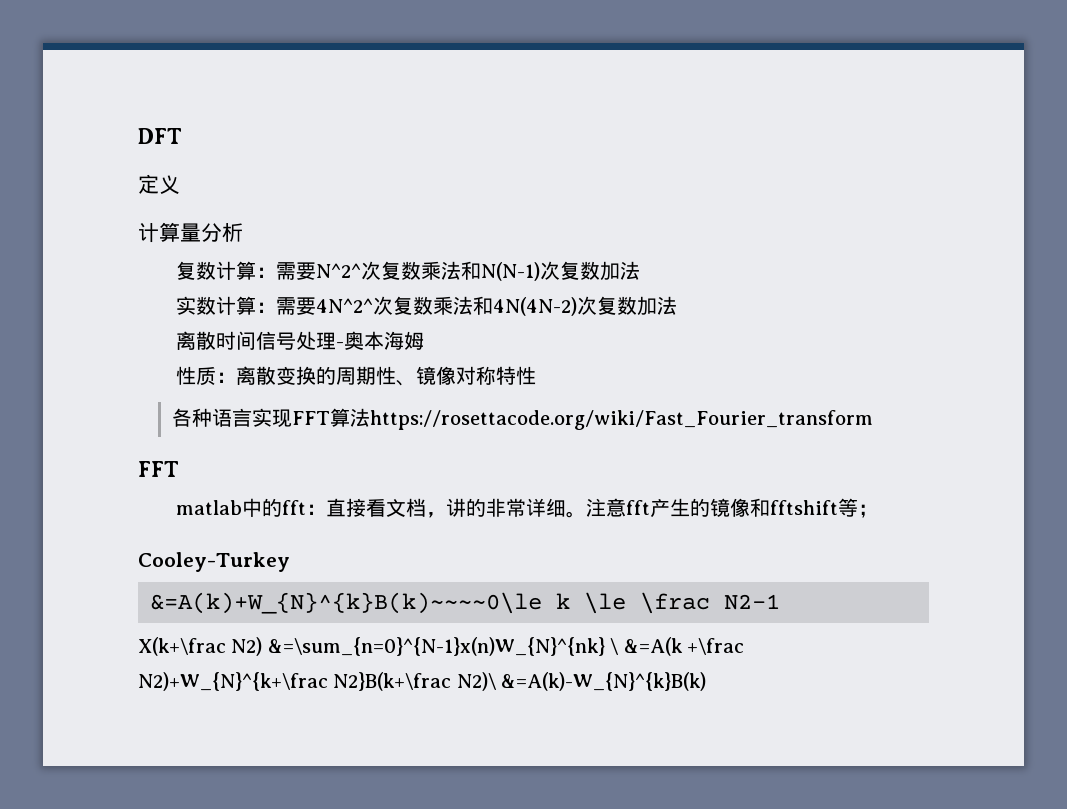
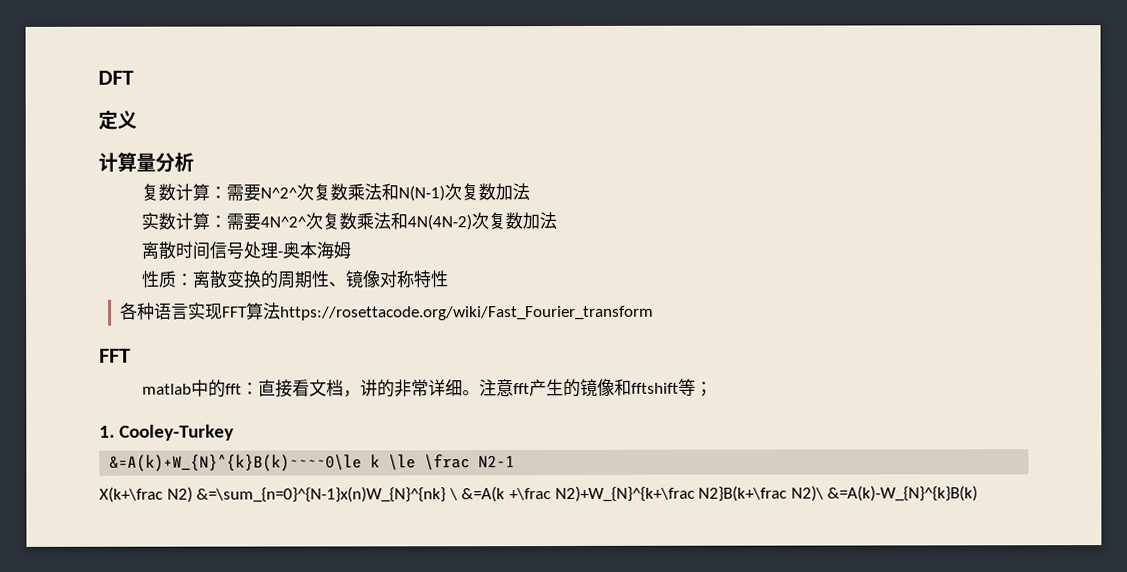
- Cooley-Turkey
+ 1. Cooley-Turkey

